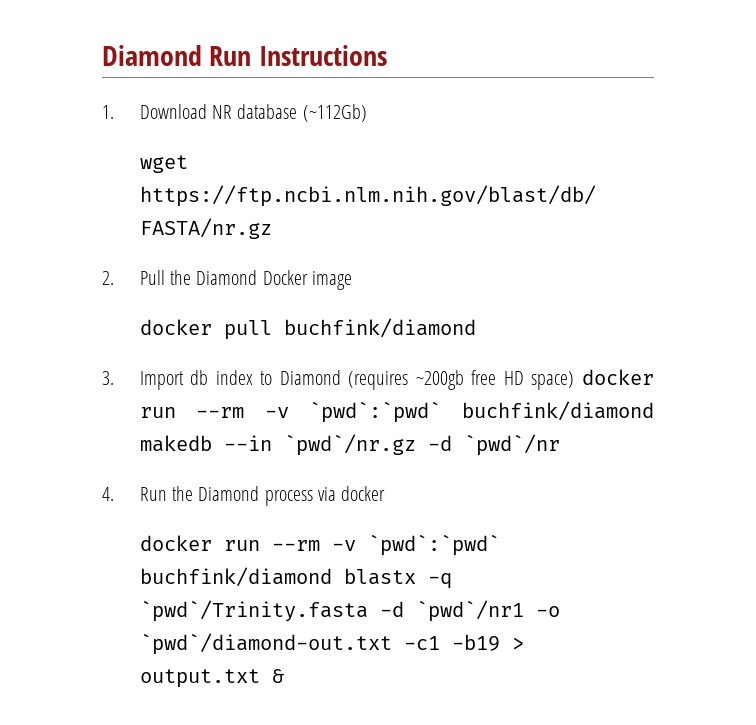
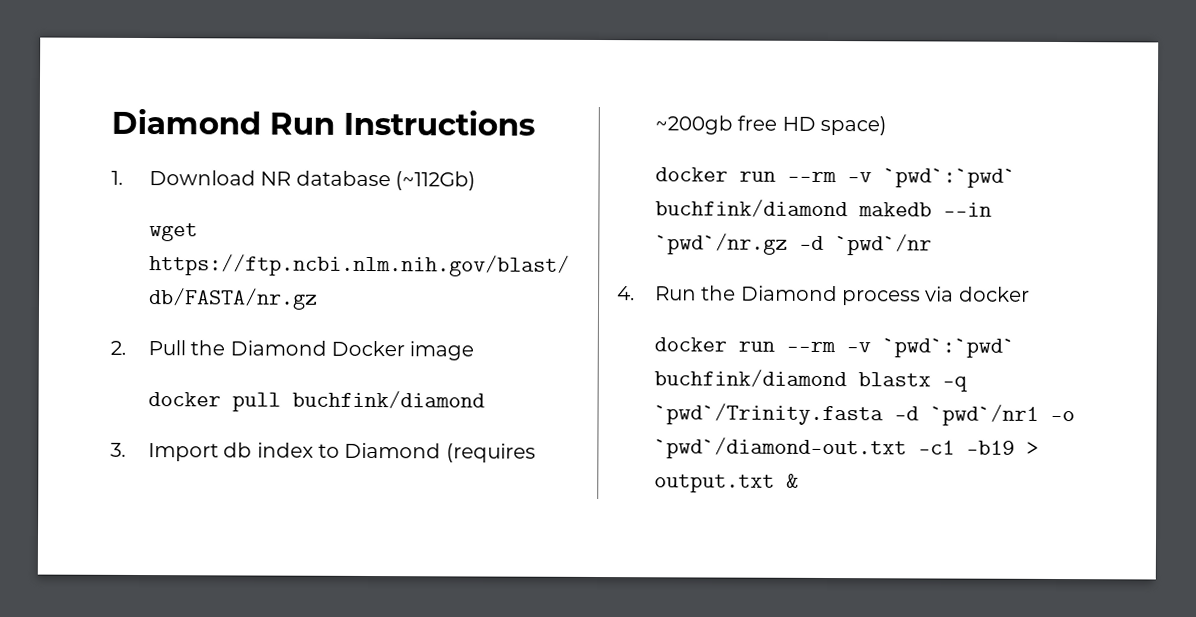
- 3. Import db index to Diamond (requires ~200gb free HD space) docker run --rm -v `pwd`:`pwd` buchfink/diamond makedb --in `pwd`/nr.gz -d `pwd`/nr
+ 3. Import db index to Diamond (requires ~200gb free HD space)
+ docker run --rm -v `pwd`:`pwd` buchfink/diamond makedb --in `pwd`/nr.gz -d `pwd`/nr

